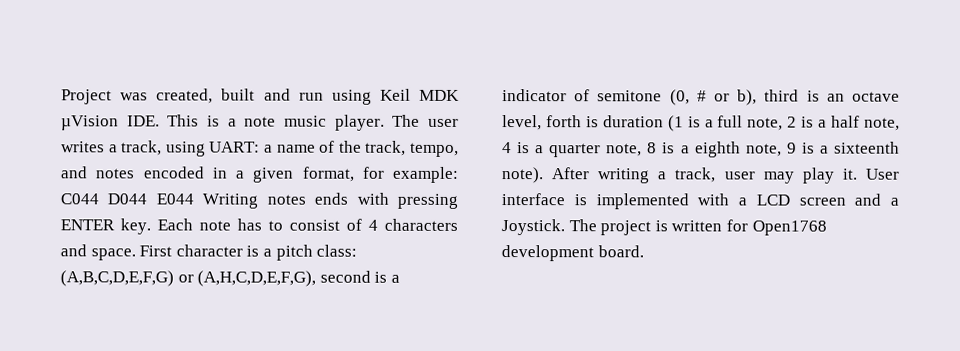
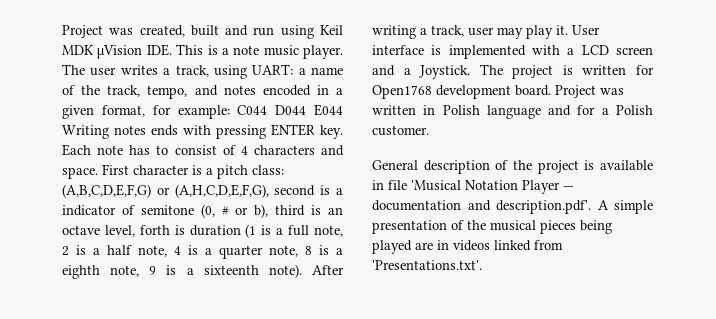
+ Project was written in Polish language and for a Polish customer.
+ General description of the project is available in file 'Musical Notation Player — documentation and description.pdf'. A simple presentation of the musical pieces being played are in videos linked from 'Presentations.txt'.

